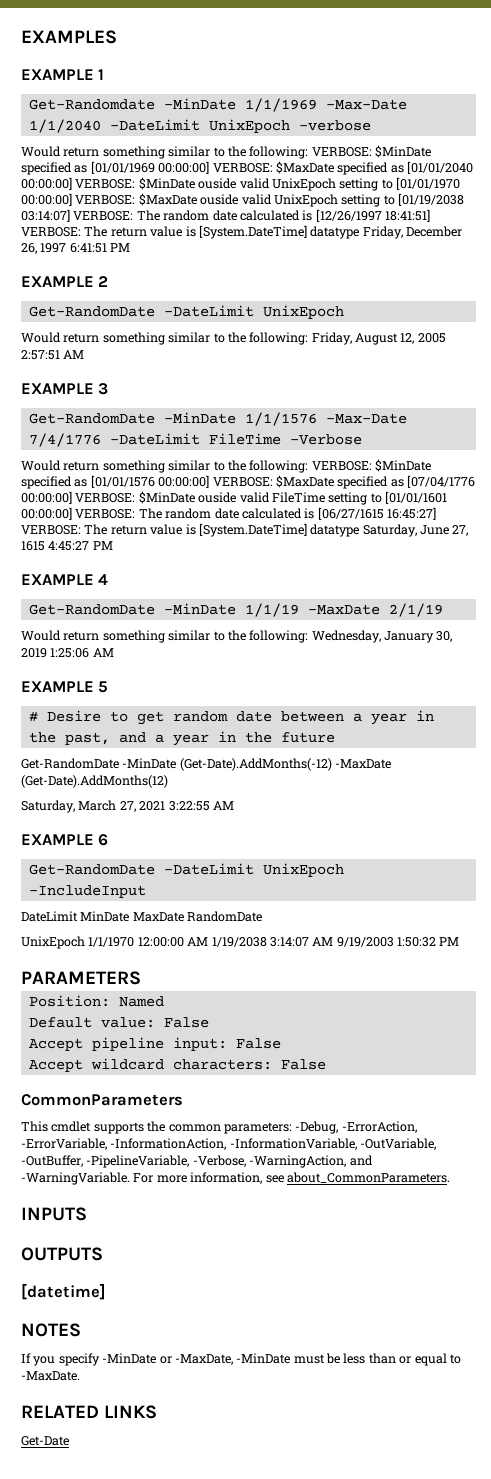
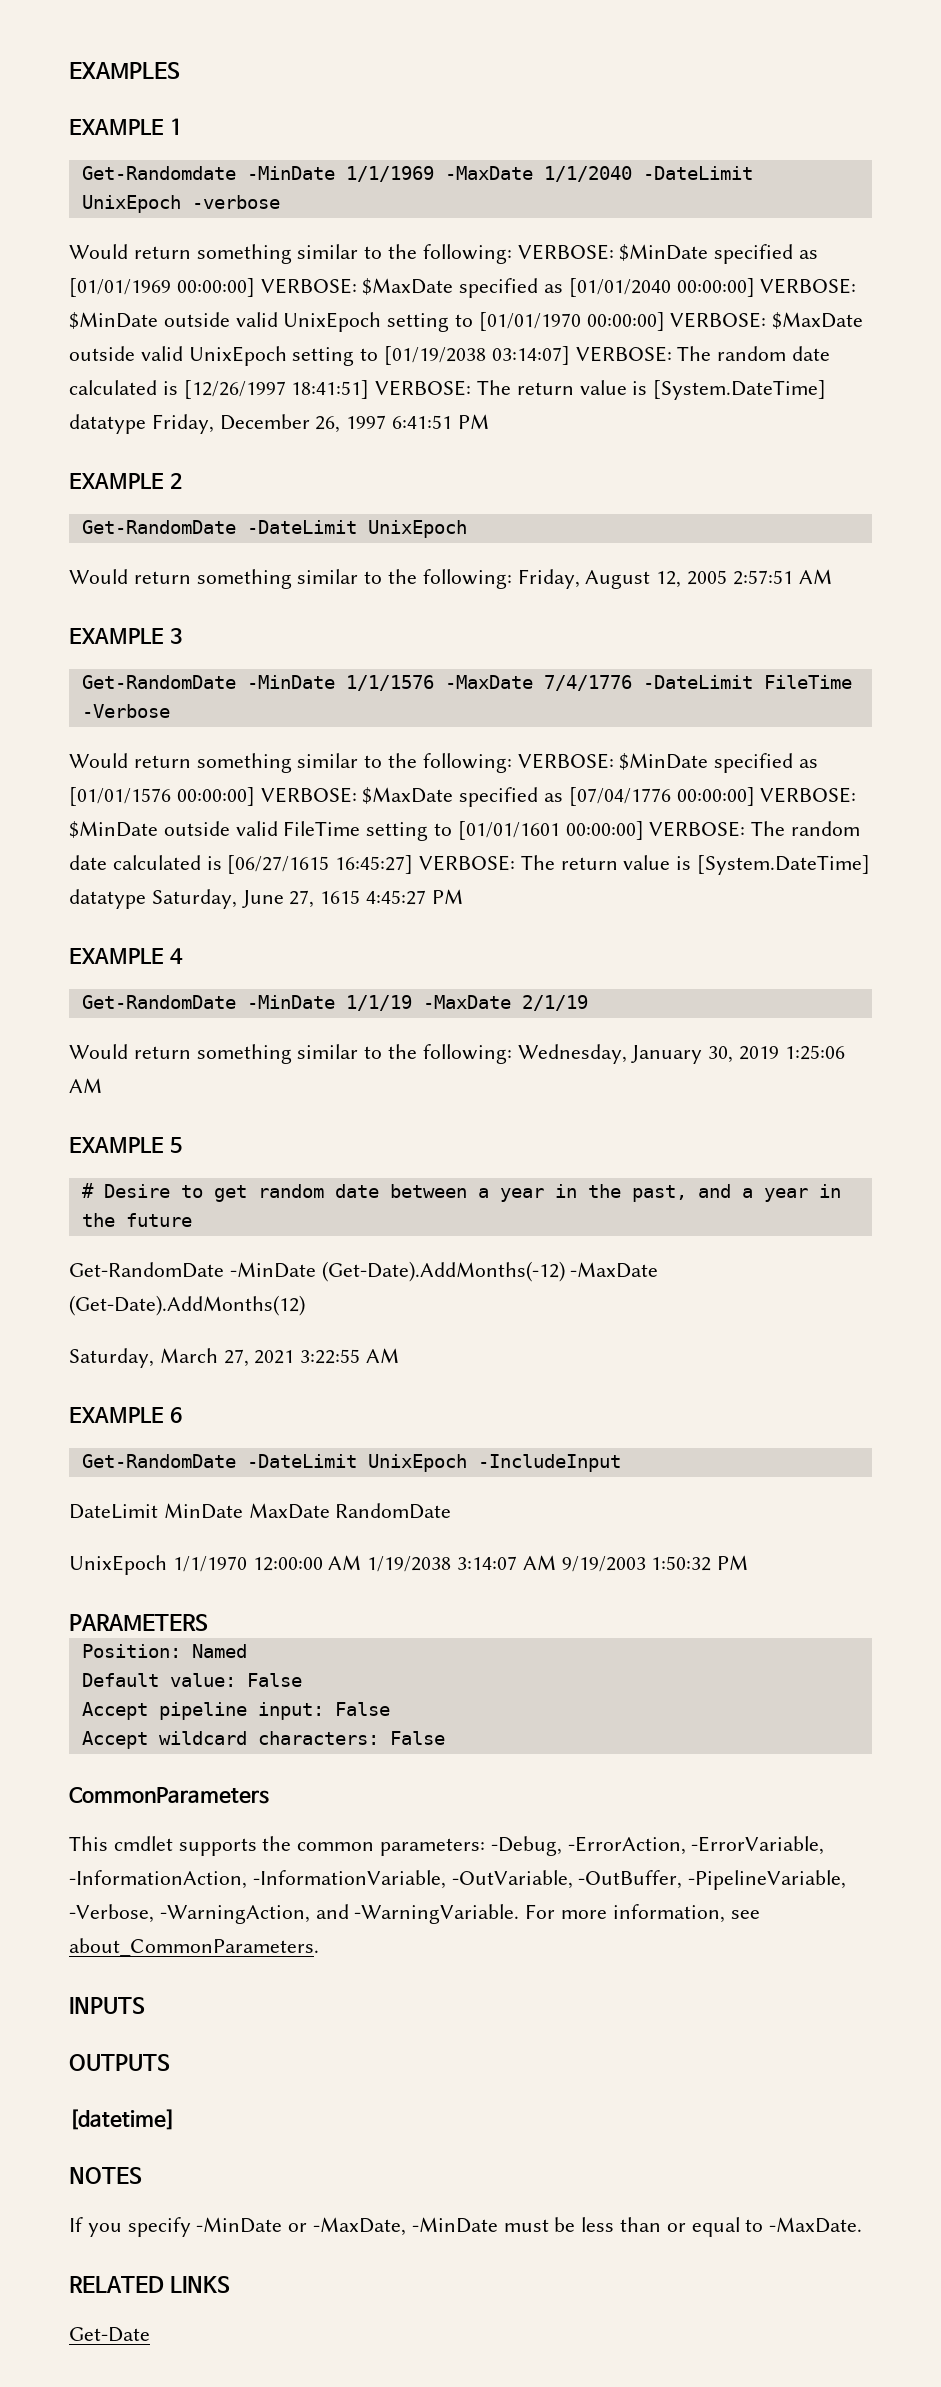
- Get-Randomdate -MinDate 1/1/1969 -Max-Date 1/1/2040 -DateLimit UnixEpoch -verbose
+ Get-Randomdate -MinDate 1/1/1969 -MaxDate 1/1/2040 -DateLimit UnixEpoch -verbose
- Would return something similar to the following: VERBOSE: $MinDate specified as [01/01/1969 00:00:00] VERBOSE: $MaxDate specified as [01/01/2040 00:00:00] VERBOSE: $MinDate ouside valid UnixEpoch setting to [01/01/1970 00:00:00] VERBOSE: $MaxDate ouside valid UnixEpoch setting to [01/19/2038 03:14:07] VERBOSE: The random date calculated is [12/26/1997 18:41:51] VERBOSE: The return value is [System.DateTime] datatype Friday, December 26, 1997 6:41:51 PM
+ Would return something similar to the following: VERBOSE: $MinDate specified as [01/01/1969 00:00:00] VERBOSE: $MaxDate specified as [01/01/2040 00:00:00] VERBOSE: $MinDate outside valid UnixEpoch setting to [01/01/1970 00:00:00] VERBOSE: $MaxDate outside valid UnixEpoch setting to [01/19/2038 03:14:07] VERBOSE: The random date calculated is [12/26/1997 18:41:51] VERBOSE: The return value is [System.DateTime] datatype Friday, December 26, 1997 6:41:51 PM
- Get-RandomDate -MinDate 1/1/1576 -Max-Date 7/4/1776 -DateLimit FileTime -Verbose
+ Get-RandomDate -MinDate 1/1/1576 -MaxDate 7/4/1776 -DateLimit FileTime -Verbose
- Would return something similar to the following: VERBOSE: $MinDate specified as [01/01/1576 00:00:00] VERBOSE: $MaxDate specified as [07/04/1776 00:00:00] VERBOSE: $MinDate ouside valid FileTime setting to [01/01/1601 00:00:00] VERBOSE: The random date calculated is [06/27/1615 16:45:27] VERBOSE: The return value is [System.DateTime] datatype Saturday, June 27, 1615 4:45:27 PM
+ Would return something similar to the following: VERBOSE: $MinDate specified as [01/01/1576 00:00:00] VERBOSE: $MaxDate specified as [07/04/1776 00:00:00] VERBOSE: $MinDate outside valid FileTime setting to [01/01/1601 00:00:00] VERBOSE: The random date calculated is [06/27/1615 16:45:27] VERBOSE: The return value is [System.DateTime] datatype Saturday, June 27, 1615 4:45:27 PM

